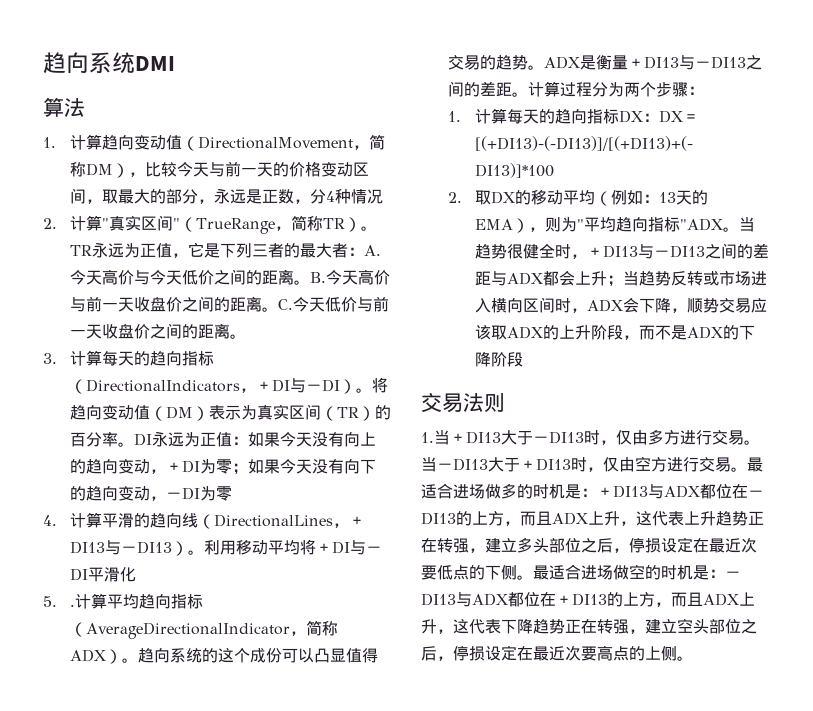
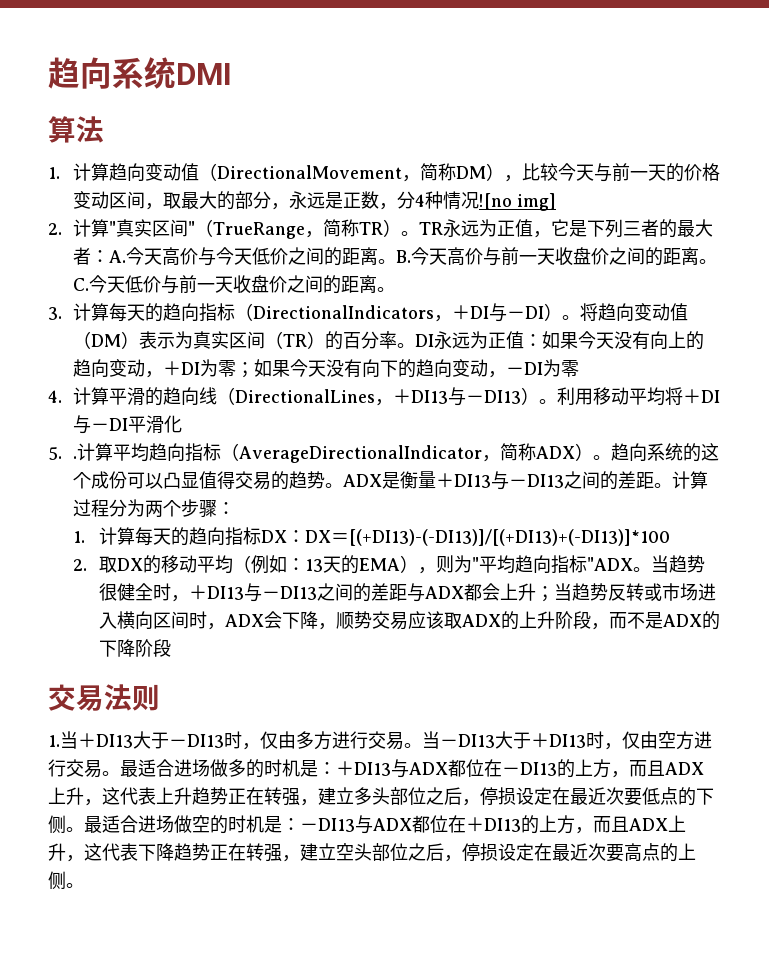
- 1.计算趋向变动值（DirectionalMovement，简称DM），比较今天与前一天的价格变动区间，取最大的部分，永远是正数，分4种情况
+ 1.计算趋向变动值（DirectionalMovement，简称DM），比较今天与前一天的价格变动区间，取最大的部分，永远是正数，分4种情况![no img]

